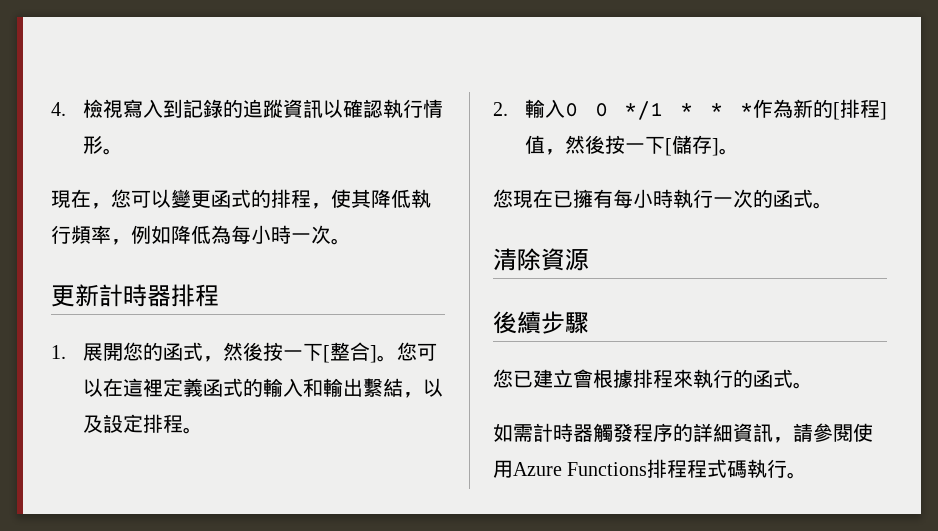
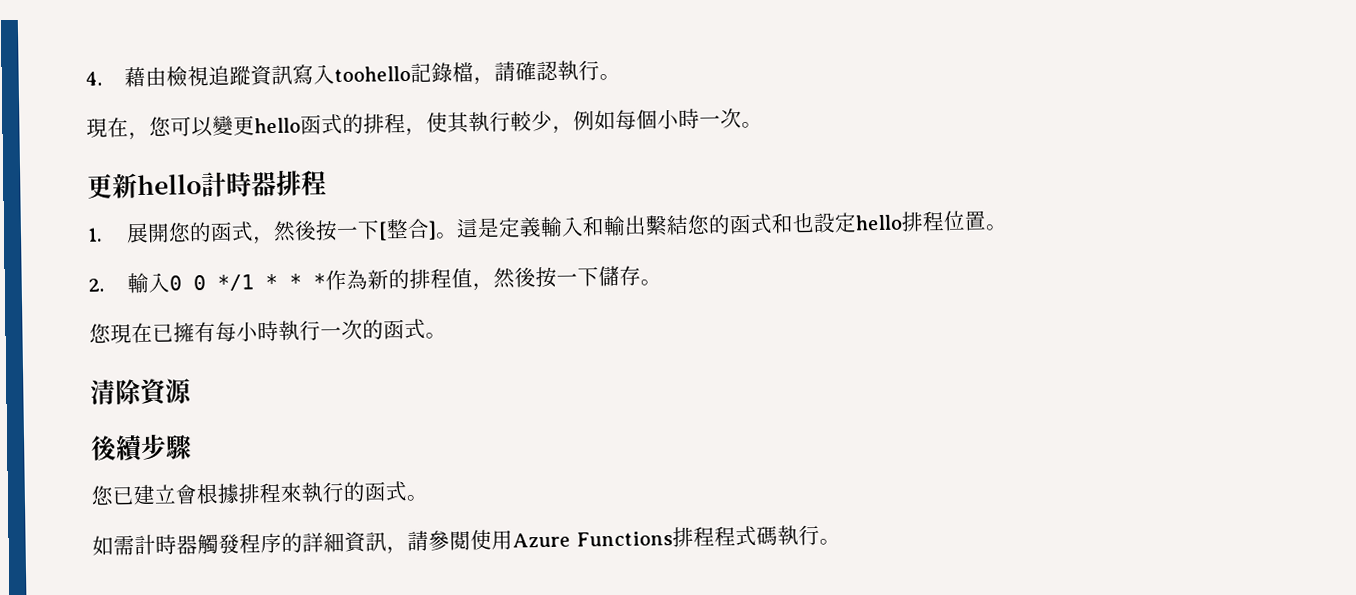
- 4.檢視寫入到記錄的追蹤資訊以確認執行情形。
+ 4.藉由檢視追蹤資訊寫入toohello記錄檔，請確認執行。
- 現在，您可以變更函式的排程，使其降低執行頻率，例如降低為每小時一次。
+ 現在，您可以變更hello函式的排程，使其執行較少，例如每個小時一次。
- 更新計時器排程
+ 更新hello計時器排程
- 您可以在這裡定義函式的輸入和輸出繫結，以及設定排程。
+ 這是定義輸入和輸出繫結您的函式和也設定hello排程位置。
- 2.輸入0 0 */1 * * *作為新的[排程]值，然後按一下[儲存]。
+ 2.輸入0 0 */1 * * *作為新的排程值，然後按一下儲存。

